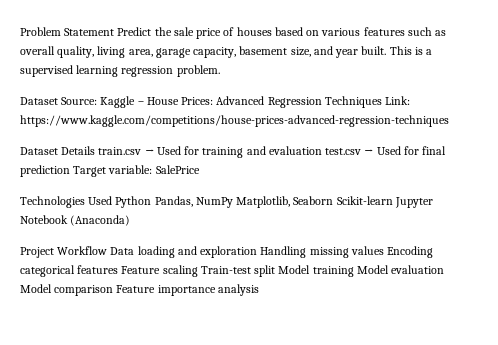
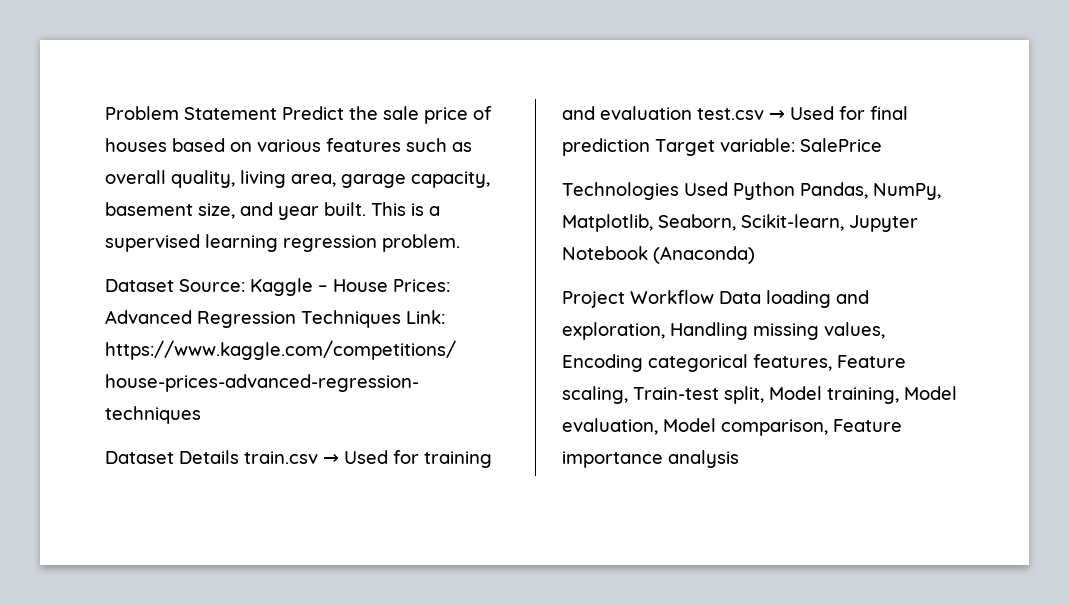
- Technologies Used Python Pandas, NumPy Matplotlib, Seaborn Scikit-learn Jupyter Notebook (Anaconda)
+ Technologies Used Python Pandas, NumPy, Matplotlib, Seaborn, Scikit-learn, Jupyter Notebook (Anaconda)
- Project Workflow Data loading and exploration Handling missing values Encoding categorical features Feature scaling Train-test split Model training Model evaluation Model comparison Feature importance analysis
+ Project Workflow Data loading and exploration, Handling missing values, Encoding categorical features, Feature scaling, Train-test split, Model training, Model evaluation, Model comparison, Feature importance analysis

